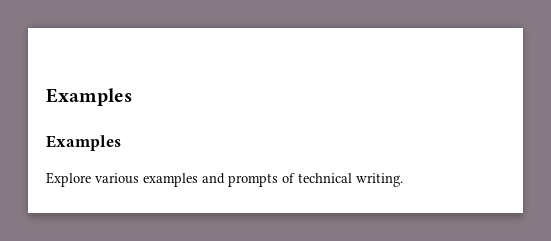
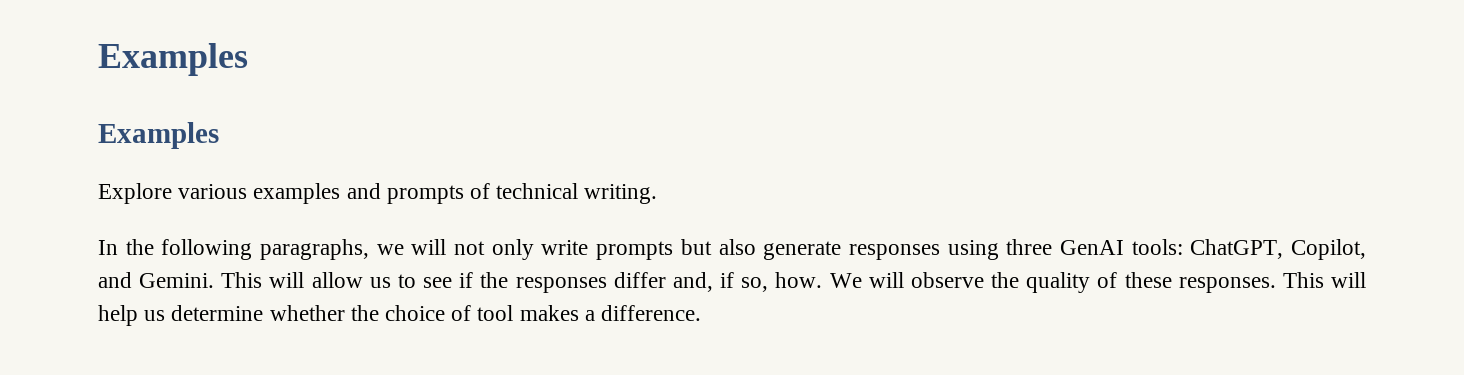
+ In the following paragraphs, we will not only write prompts but also generate responses using three GenAI tools: ChatGPT, Copilot, and Gemini. This will allow us to see if the responses differ and, if so, how. We will observe the quality of these responses. This will help us determine whether the choice of tool makes a difference.

